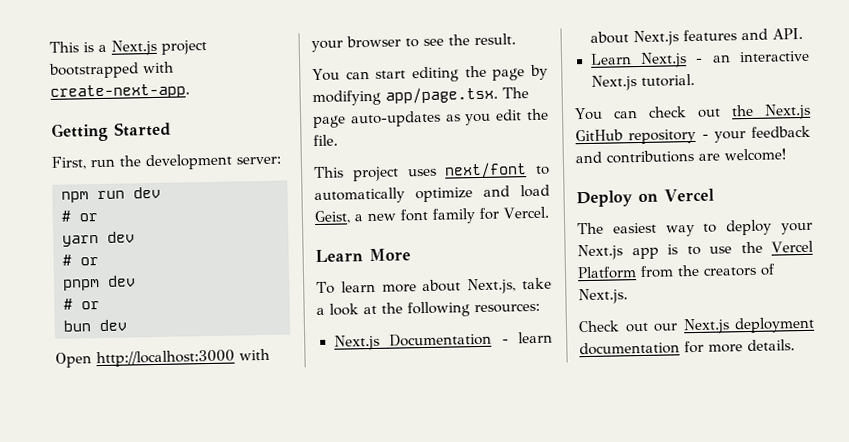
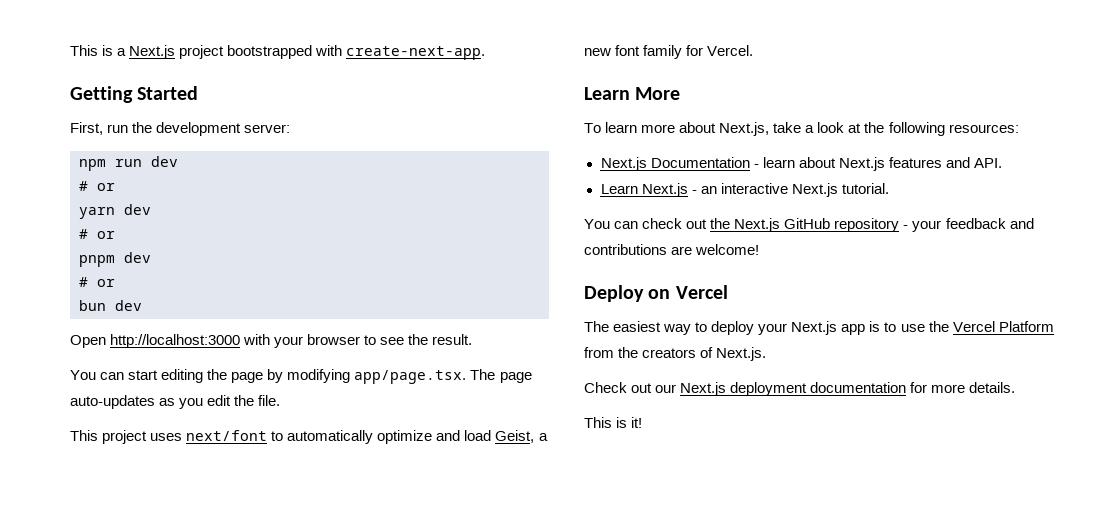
+ This is it!

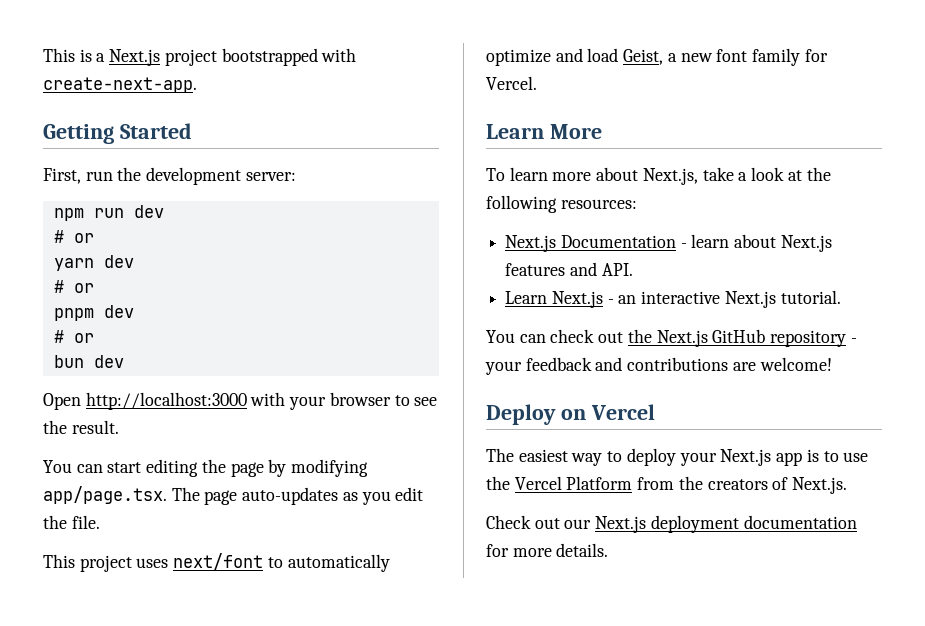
- This is it!

